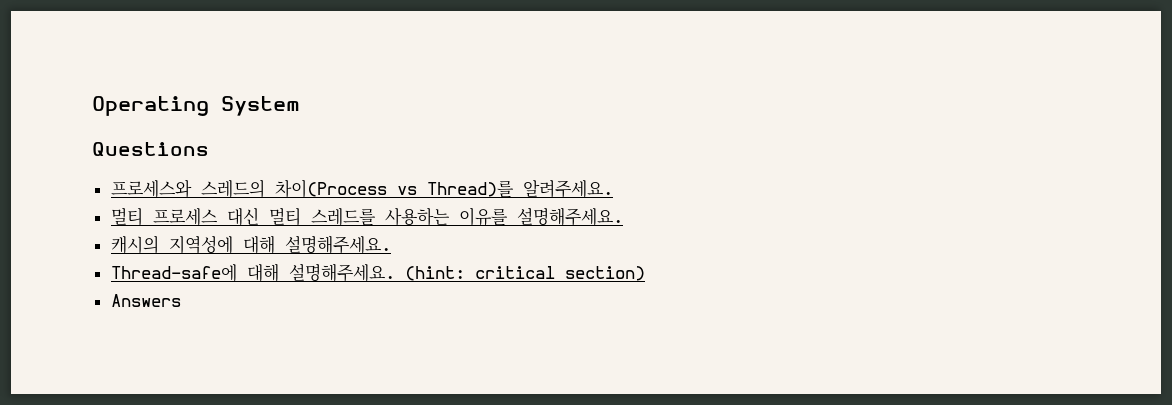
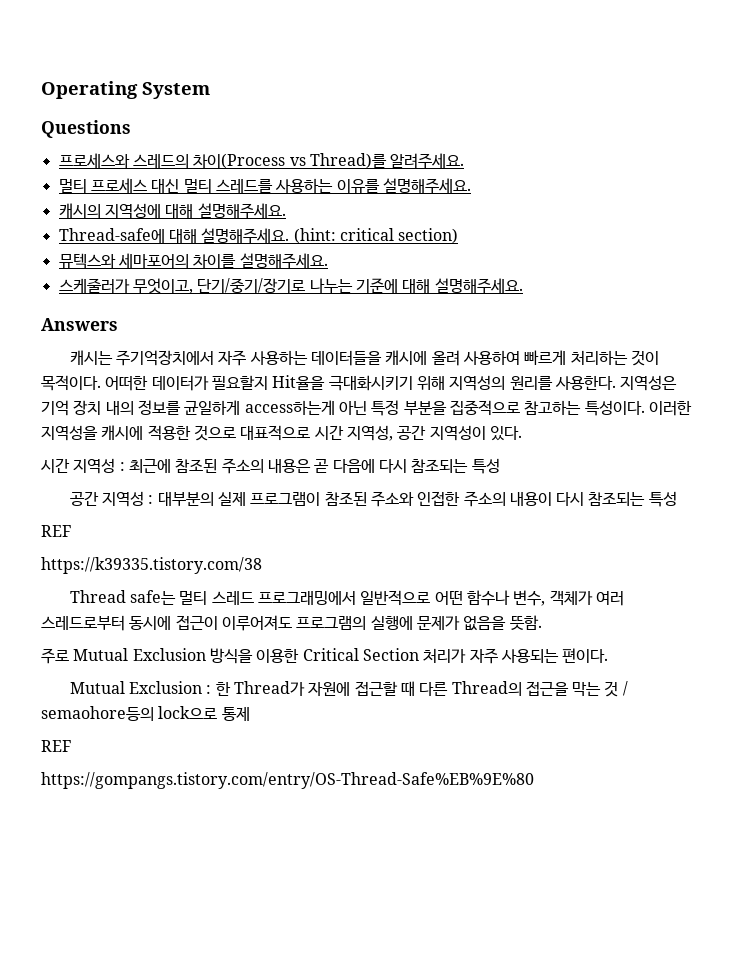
+ 뮤텍스와 세마포어의 차이를 설명해주세요.
+ 스케줄러가 무엇이고, 단기/중기/장기로 나누는 기준에 대해 설명해주세요.
  Answers
+ 캐시는 주기억장치에서 자주 사용하는 데이터들을 캐시에 올려 사용하여 빠르게 처리하는 것이 목적이다. 어떠한 데이터가 필요할지 Hit율을 극대화시키기 위해 지역성의 원리를 사용한다. 지역성은 기억 장치 내의 정보를 균일하게 access하는게 아닌 특정 부분을 집중적으로 참고하는 특성이다. 이러한 지역성을 캐시에 적용한 것으로 대표적으로 시간 지역성, 공간 지역성이 있다.
+ 시간 지역성 : 최근에 참조된 주소의 내용은 곧 다음에 다시 참조되는 특성
+ 공간 지역성 : 대부분의 실제 프로그램이 참조된 주소와 인접한 주소의 내용이 다시 참조되는 특성
+ REF
+ https://k39335.tistory.com/38
+ Thread safe는 멀티 스레드 프로그래밍에서 일반적으로 어떤 함수나 변수, 객체가 여러 스레드로부터 동시에 접근이 이루어져도 프로그램의 실행에 문제가 없음을 뜻함.
+ 주로 Mutual Exclusion 방식을 이용한 Critical Section 처리가 자주 사용되는 편이다.
+ Mutual Exclusion : 한 Thread가 자원에 접근할 때 다른 Thread의 접근을 막는 것 / semaohore등의 lock으로 통제
+ REF
+ https://gompangs.tistory.com/entry/OS-Thread-Safe%EB%9E%80

